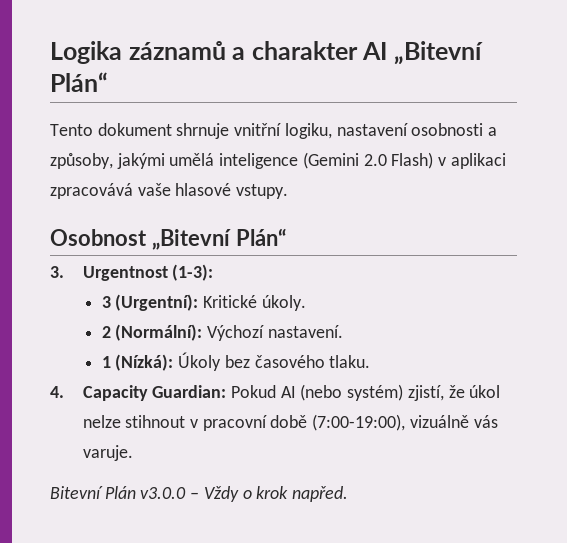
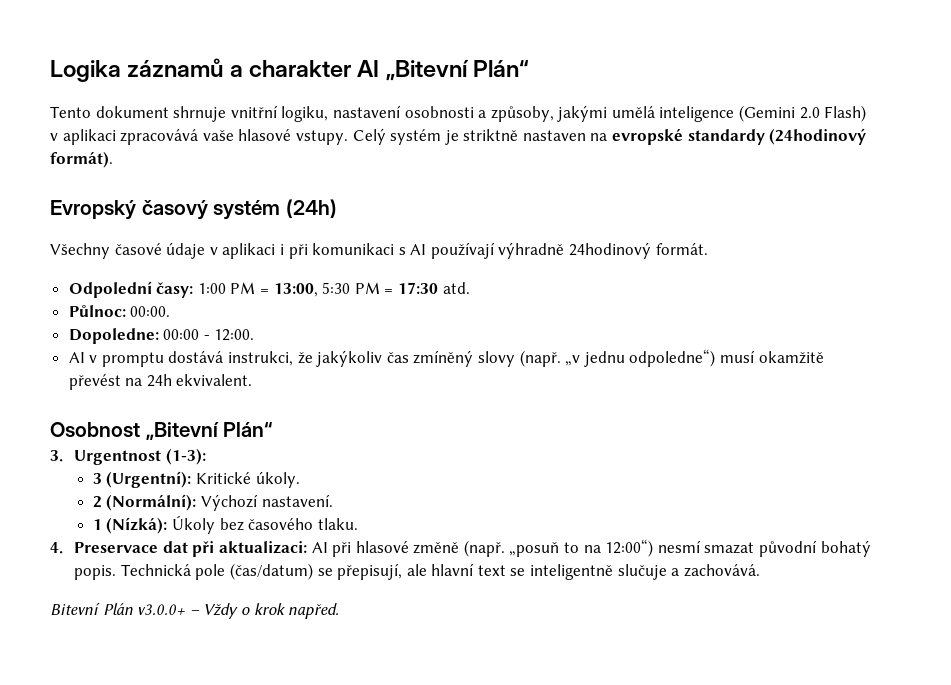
+ Celý systém je striktně nastaven na evropské standardy (24hodinový formát).
+ Evropský časový systém (24h)
+ Všechny časové údaje v aplikaci i při komunikaci s AI používají výhradně 24hodinový formát.
+ Odpolední časy: 1:00 PM = 13:00, 5:30 PM = 17:30 atd.
+ Půlnoc: 00:00.
+ Dopoledne: 00:00 - 12:00.
+ AI v promptu dostává instrukci, že jakýkoliv čas zmíněný slovy (např. „v jednu odpoledne“) musí okamžitě převést na 24h ekvivalent.
- 4. Capacity Guardian: Pokud AI (nebo systém) zjistí, že úkol nelze stihnout v pracovní době (7:00-19:00), vizuálně vás varuje.
+ 4. Preservace dat při aktualizaci: AI při hlasové změně (např. „posuň to na 12:00“) nesmí smazat původní bohatý popis. Technická pole (čas/datum) se přepisují, ale hlavní text se inteligentně slučuje a zachovává.
- Bitevní Plán v3.0.0 – Vždy o krok napřed.
+ Bitevní Plán v3.0.0+ – Vždy o krok napřed.

